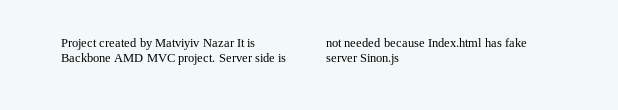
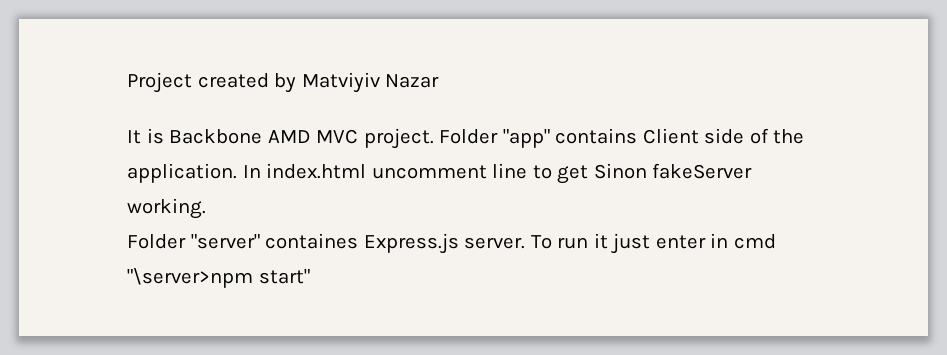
- Project created by Matviyiv Nazar It is Backbone AMD MVC project.
+ Project created by Matviyiv Nazar
+ It is Backbone AMD MVC project.
- Server side is not needed because Index.html has fake server Sinon.js
+ Folder "app" contains Client side of the application. In index.html uncomment line to get Sinon fakeServer working.
+ Folder "server" containes Express.js server. To run it just enter in cmd "\server>npm start"

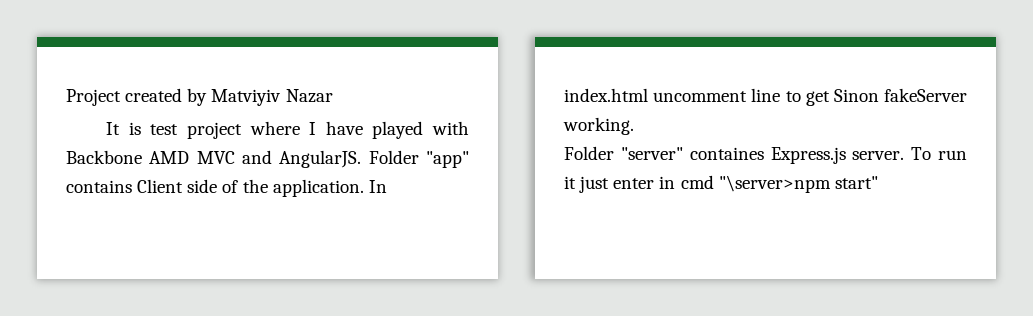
- It is Backbone AMD MVC project.
+ It is test project where I have played with Backbone AMD MVC and AngularJS.

